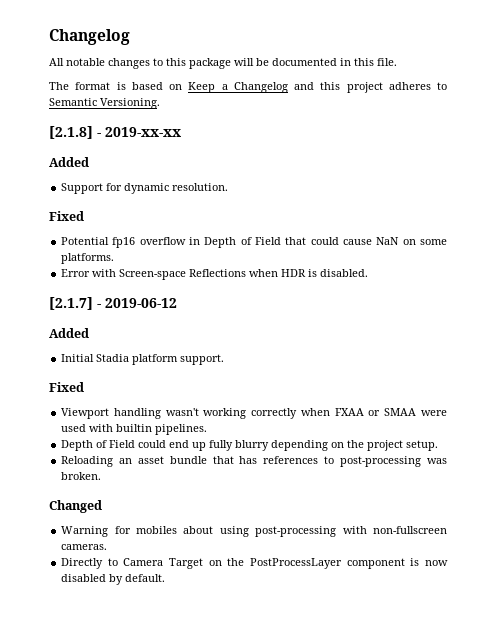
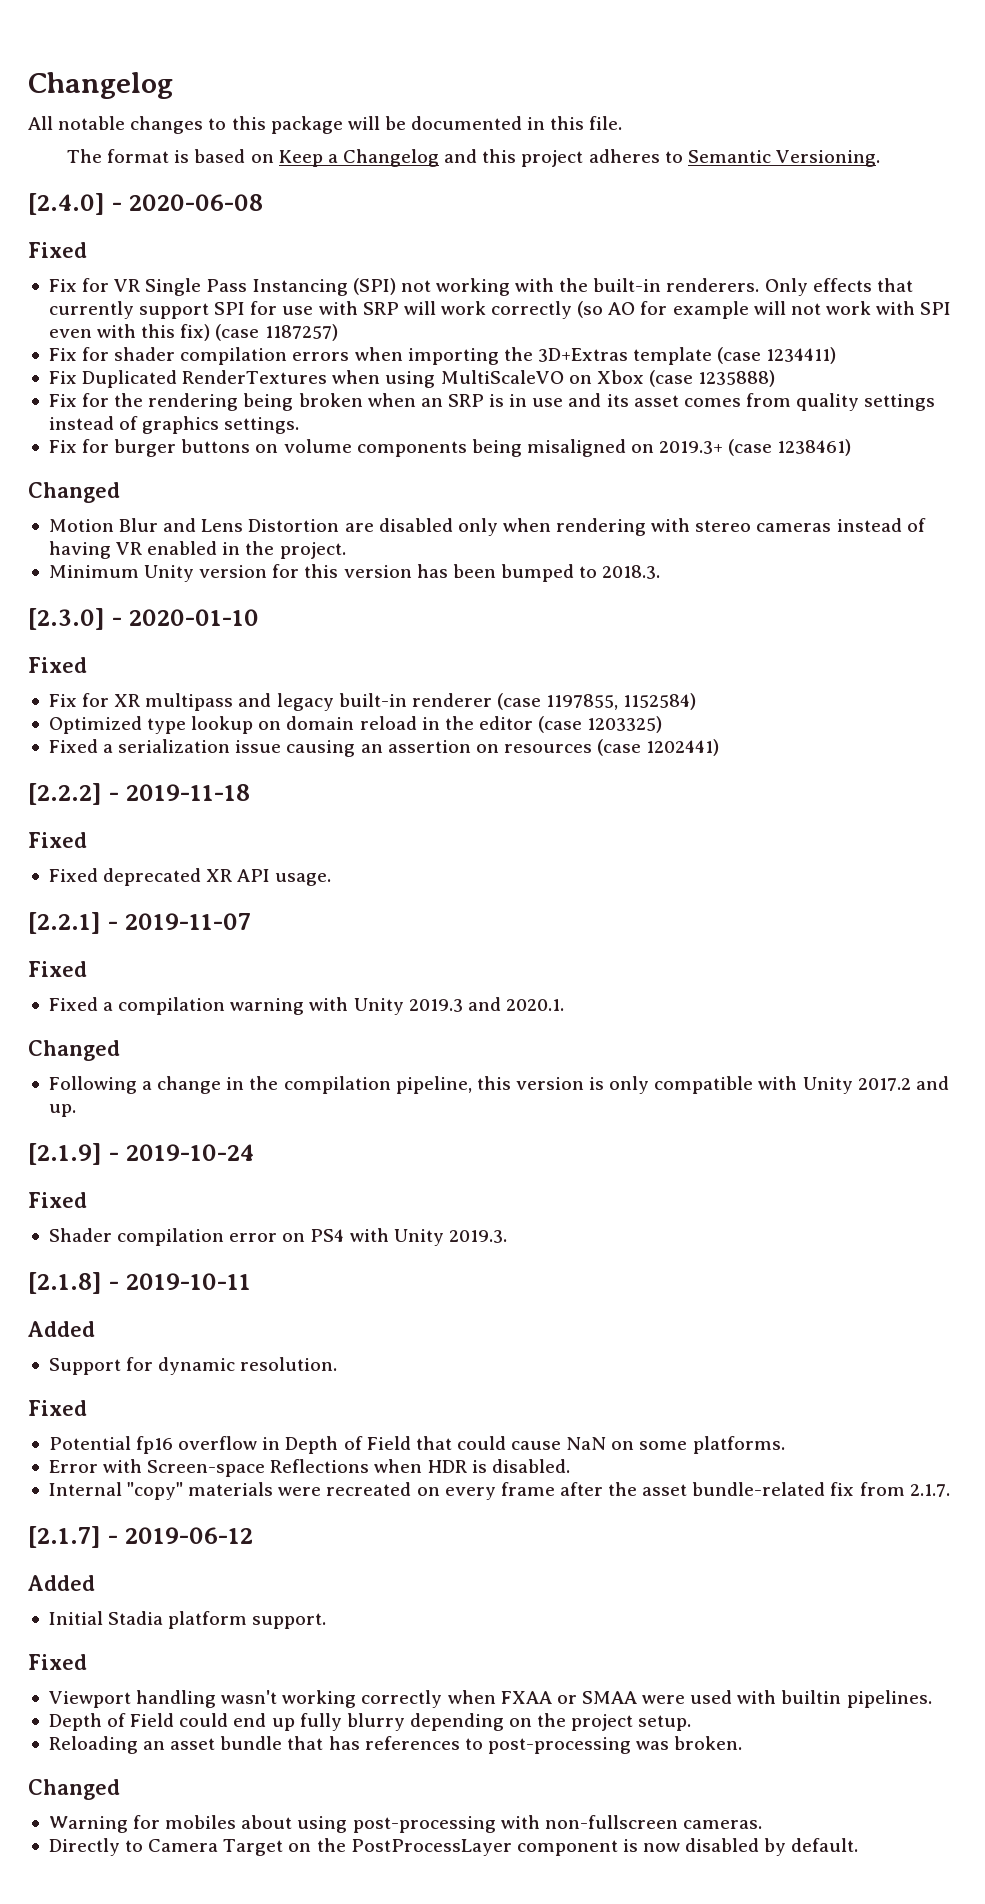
+ [2.4.0] - 2020-06-08
+ Fixed
+ Fix for VR Single Pass Instancing (SPI) not working with the built-in renderers. Only effects that currently support SPI for use with SRP will work correctly (so AO for example will not work with SPI even with this fix) (case 1187257)
+ Fix for shader compilation errors when importing the 3D+Extras template (case 1234411)
+ Fix Duplicated RenderTextures when using MultiScaleVO on Xbox (case 1235888)
+ Fix for the rendering being broken when an SRP is in use and its asset comes from quality settings instead of graphics settings.
+ Fix for burger buttons on volume components being misaligned on 2019.3+ (case 1238461)
+ Changed
+ Motion Blur and Lens Distortion are disabled only when rendering with stereo cameras instead of having VR enabled in the project.
+ Minimum Unity version for this version has been bumped to 2018.3.
+ [2.3.0] - 2020-01-10
+ Fixed
+ Fix for XR multipass and legacy built-in renderer (case 1197855, 1152584)
+ Optimized type lookup on domain reload in the editor (case 1203325)
+ Fixed a serialization issue causing an assertion on resources (case 1202441)
+ [2.2.2] - 2019-11-18
+ Fixed
+ Fixed deprecated XR API usage.
+ [2.2.1] - 2019-11-07
+ Fixed
+ Fixed a compilation warning with Unity 2019.3 and 2020.1.
+ Changed
+ Following a change in the compilation pipeline, this version is only compatible with Unity 2017.2 and up.
+ [2.1.9] - 2019-10-24
+ Fixed
+ Shader compilation error on PS4 with Unity 2019.3.
- [2.1.8] - 2019-xx-xx
+ [2.1.8] - 2019-10-11
+ Internal "copy" materials were recreated on every frame after the asset bundle-related fix from 2.1.7.

